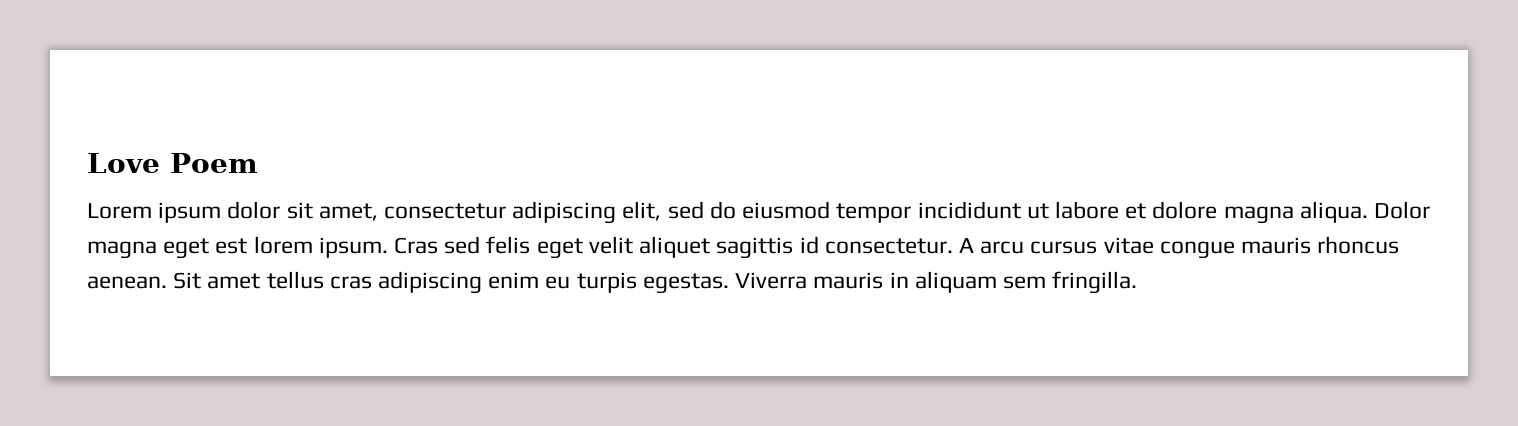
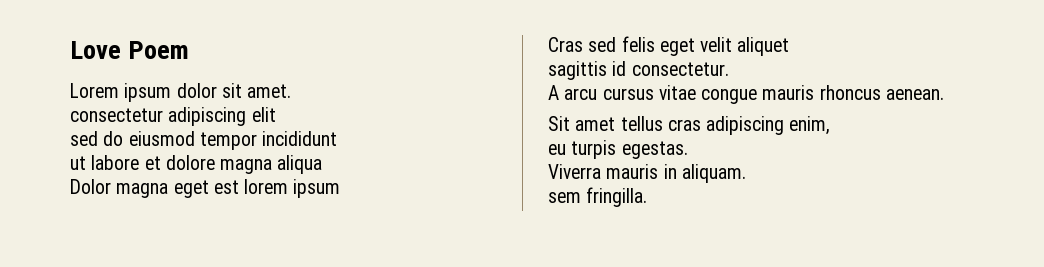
- Lorem ipsum dolor sit amet, consectetur adipiscing elit, sed do eiusmod tempor incididunt ut labore et dolore magna aliqua. Dolor magna eget est lorem ipsum. Cras sed felis eget velit aliquet sagittis id consectetur. A arcu cursus vitae congue mauris rhoncus aenean. Sit amet tellus cras adipiscing enim eu turpis egestas. Viverra mauris in aliquam sem fringilla.
+ Lorem ipsum dolor sit amet.
+ consectetur adipiscing elit
+ sed do eiusmod tempor incididunt
+ ut labore et dolore magna aliqua
+ Dolor magna eget est lorem ipsum
+ Cras sed felis eget velit aliquet
+ sagittis id consectetur.
+ A arcu cursus vitae congue mauris rhoncus aenean.
+ Sit amet tellus cras adipiscing enim,
+ eu turpis egestas.
+ Viverra mauris in aliquam.
+ sem fringilla.

